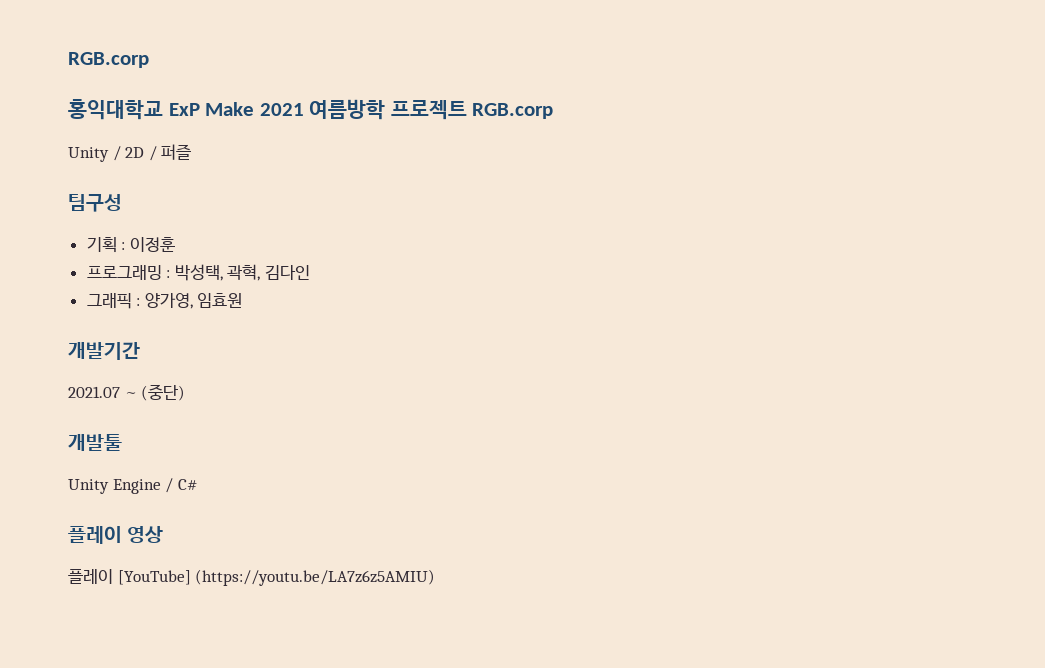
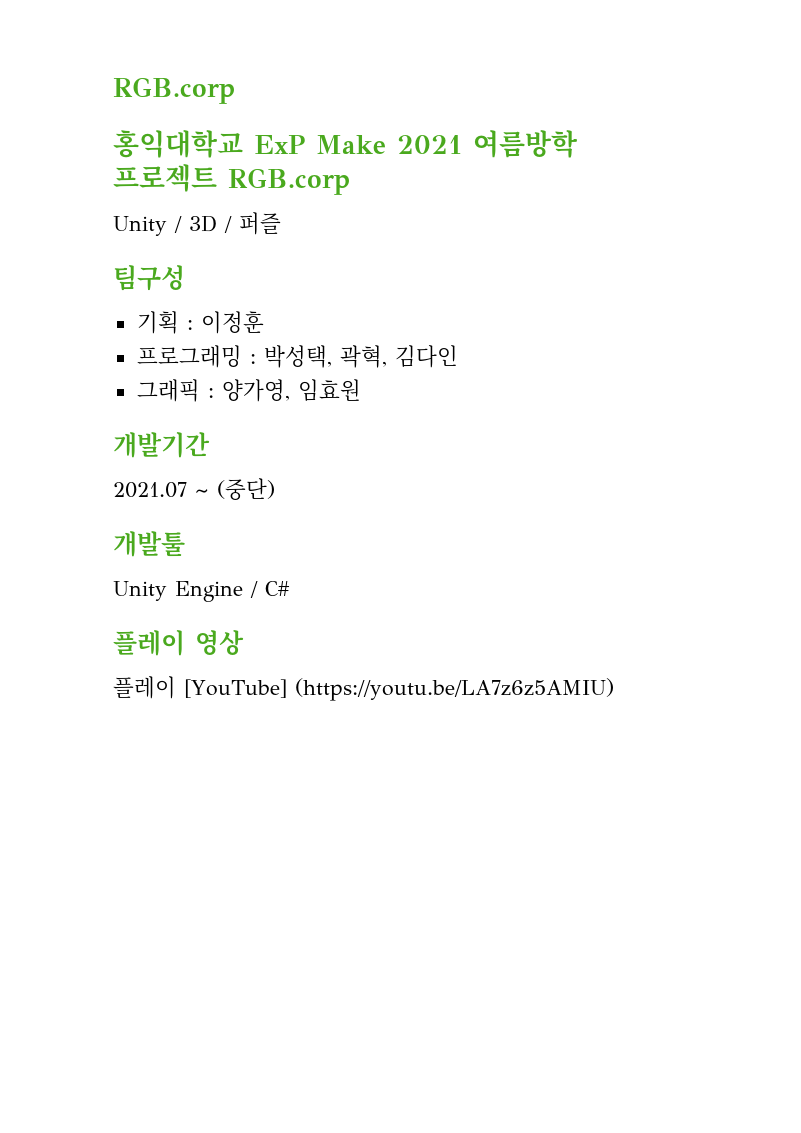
- Unity / 2D / 퍼즐
+ Unity / 3D / 퍼즐

